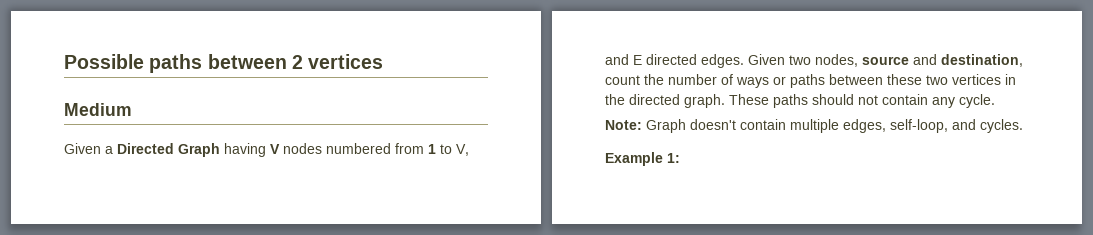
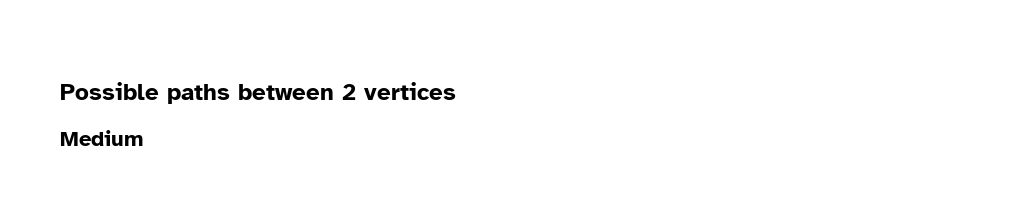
- Given a Directed Graph having V nodes numbered from 1 to V, and E directed edges. Given two nodes, source and destination, count the number of ways or paths between these two vertices in the directed graph. These paths should not contain any cycle.
- Note: Graph doesn't contain multiple edges, self-loop, and cycles.
- Example 1:

